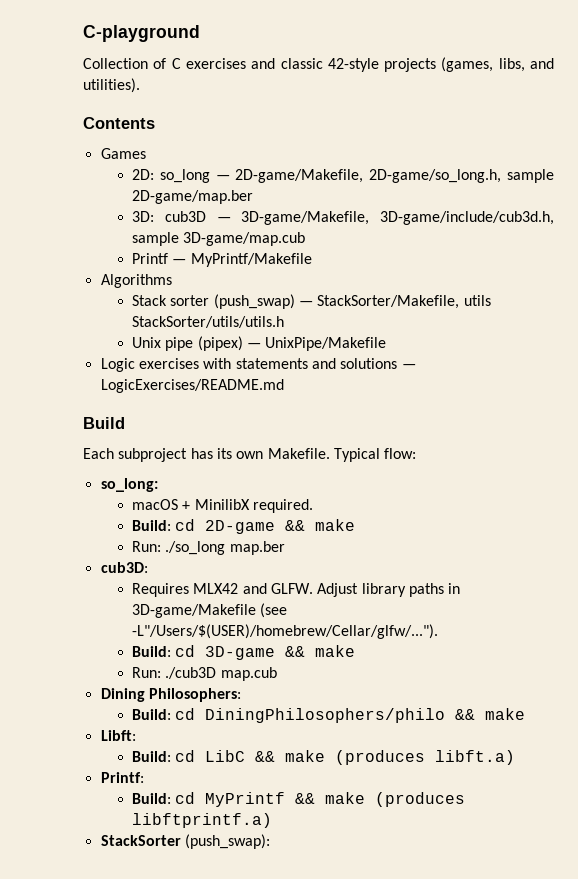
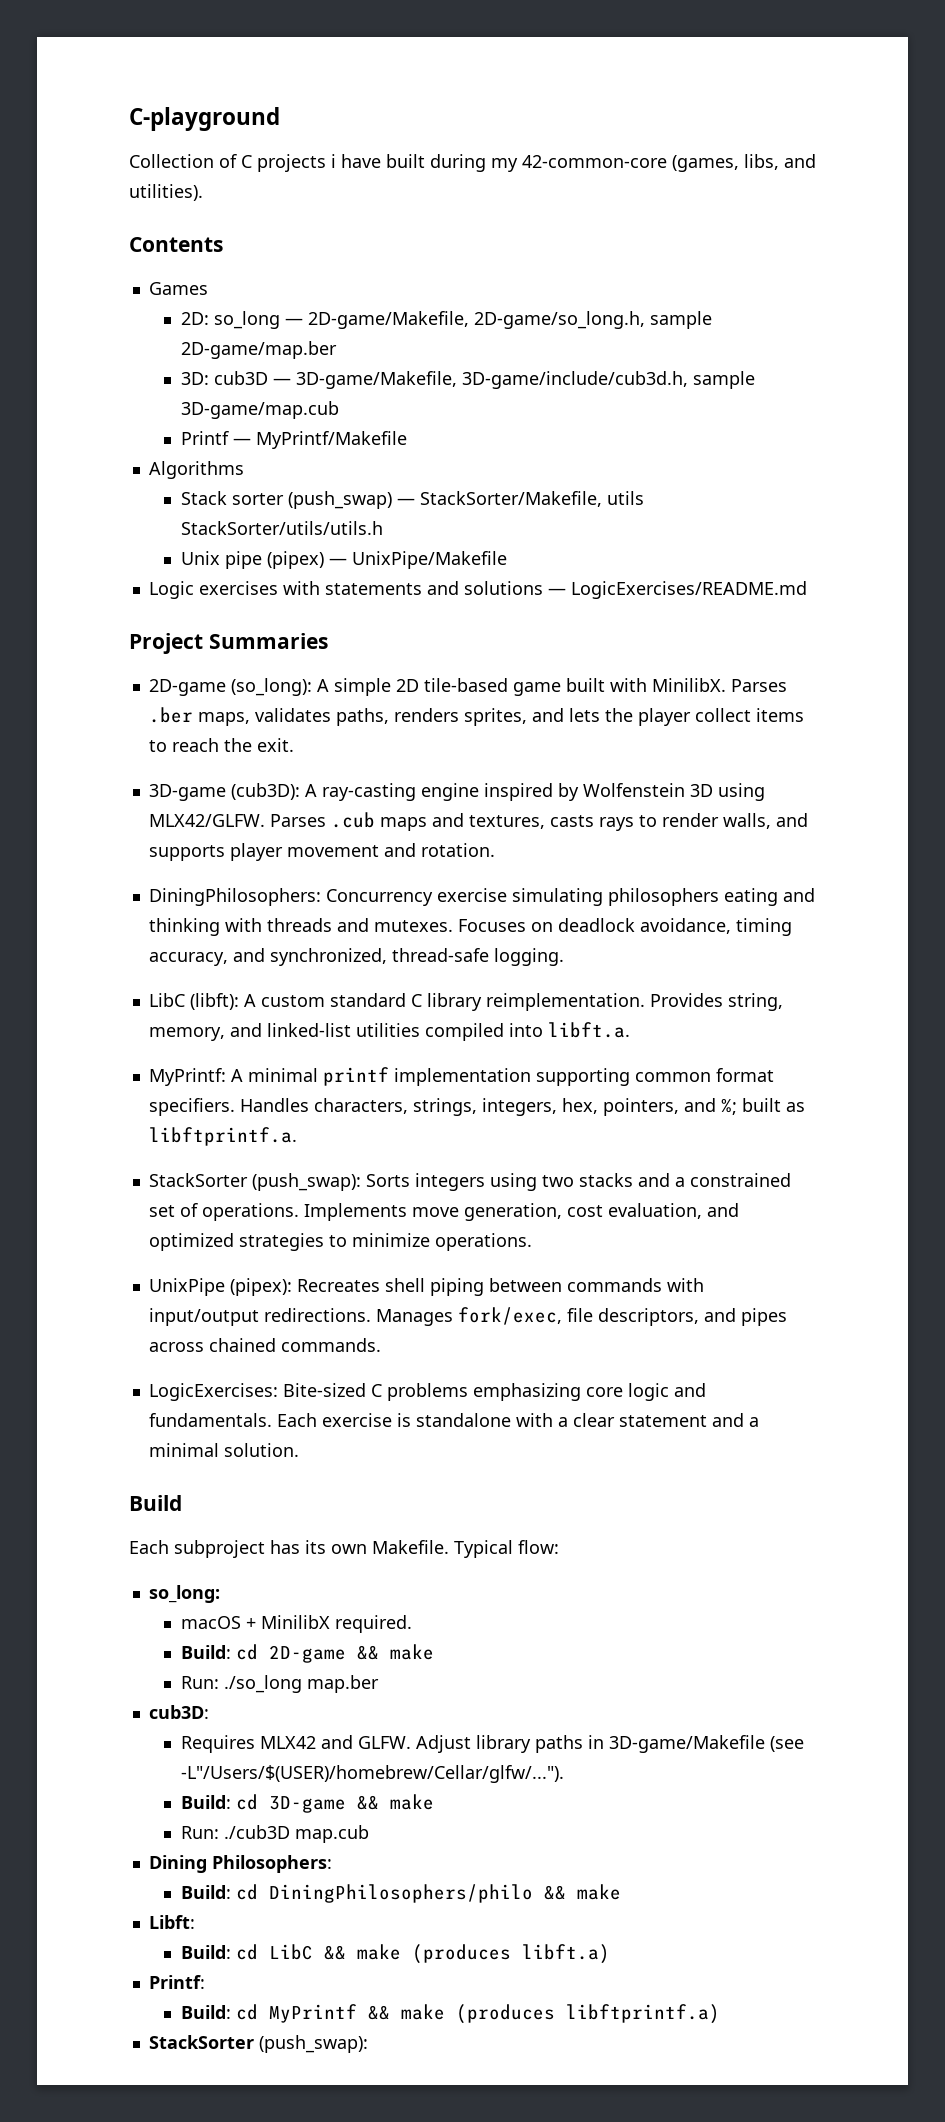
- Collection of C exercises and classic 42-style projects (games, libs, and utilities).
+ Collection of C projects i have built during my 42-common-core (games, libs, and utilities).
+ Project Summaries
+ 2D-game (so_long): A simple 2D tile-based game built with MinilibX. Parses .ber maps, validates paths, renders sprites, and lets the player collect items to reach the exit.
+ 3D-game (cub3D): A ray-casting engine inspired by Wolfenstein 3D using MLX42/GLFW. Parses .cub maps and textures, casts rays to render walls, and supports player movement and rotation.
+ DiningPhilosophers: Concurrency exercise simulating philosophers eating and thinking with threads and mutexes. Focuses on deadlock avoidance, timing accuracy, and synchronized, thread-safe logging.
+ LibC (libft): A custom standard C library reimplementation. Provides string, memory, and linked-list utilities compiled into libft.a.
+ MyPrintf: A minimal printf implementation supporting common format specifiers. Handles characters, strings, integers, hex, pointers, and %; built as libftprintf.a.
+ StackSorter (push_swap): Sorts integers using two stacks and a constrained set of operations. Implements move generation, cost evaluation, and optimized strategies to minimize operations.
+ UnixPipe (pipex): Recreates shell piping between commands with input/output redirections. Manages fork/exec, file descriptors, and pipes across chained commands.
+ LogicExercises: Bite-sized C problems emphasizing core logic and fundamentals. Each exercise is standalone with a clear statement and a minimal solution.

